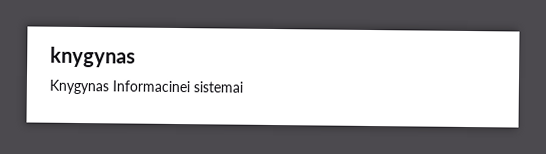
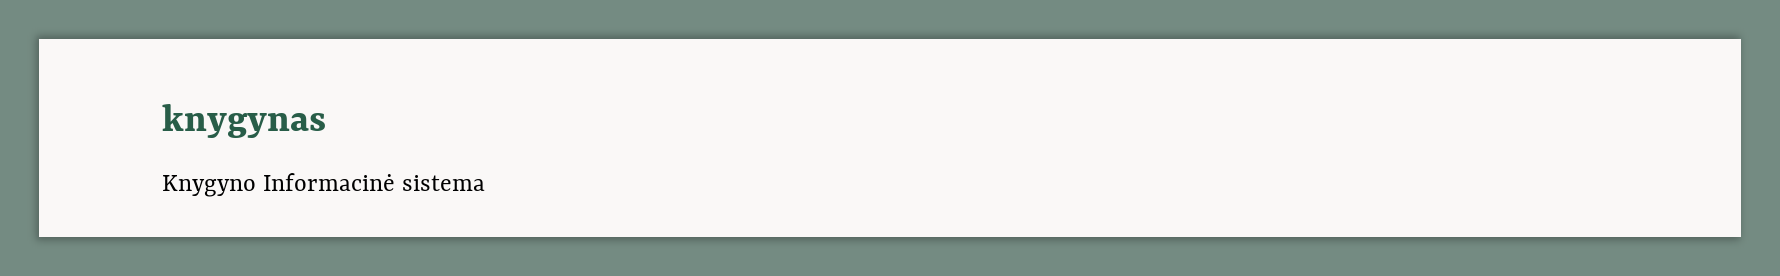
- Knygynas Informacinei sistemai
+ Knygyno Informacinė sistema

